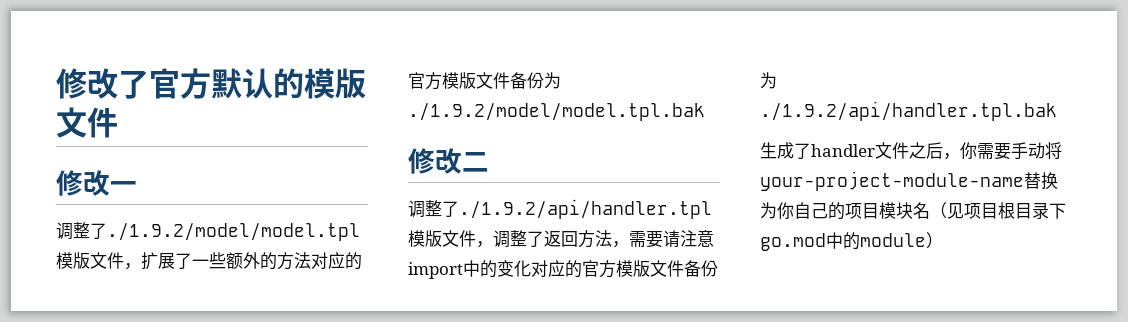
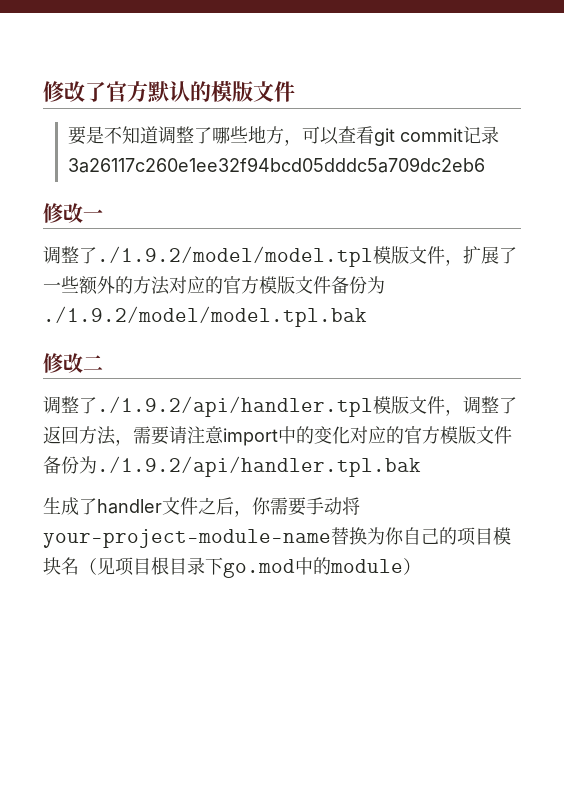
+ 要是不知道调整了哪些地方，可以查看git commit记录3a26117c260e1ee32f94bcd05dddc5a709dc2eb6

